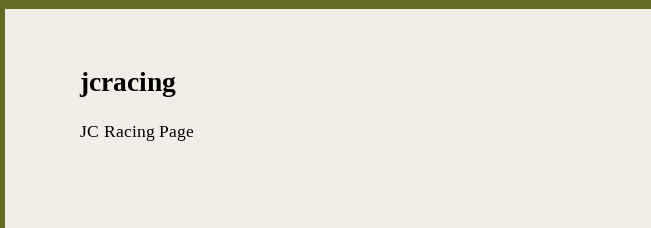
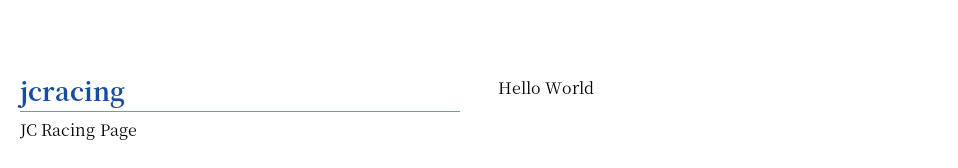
+ Hello World

